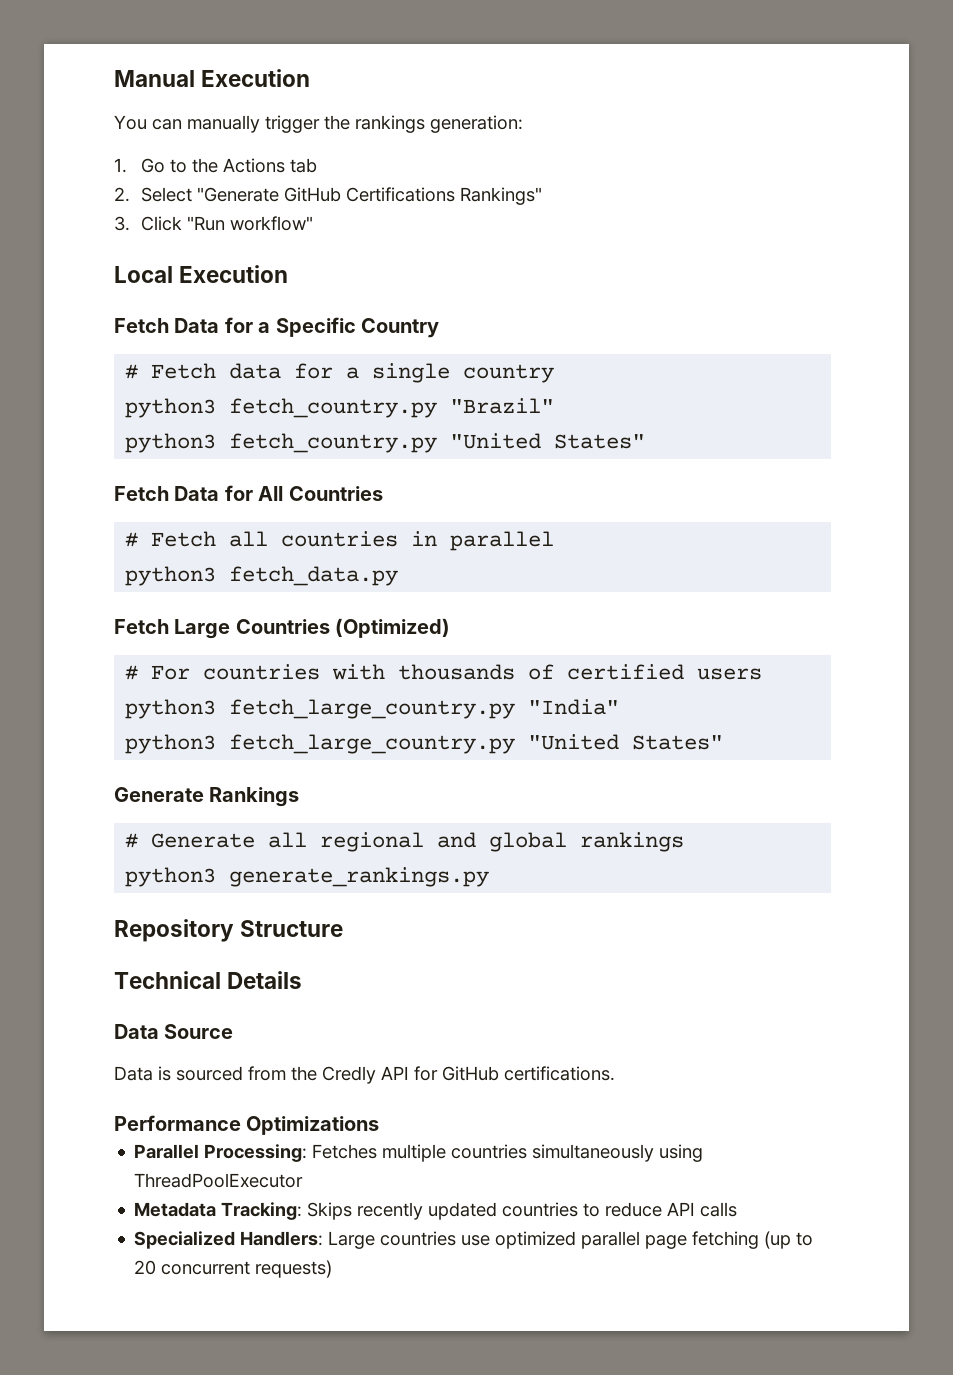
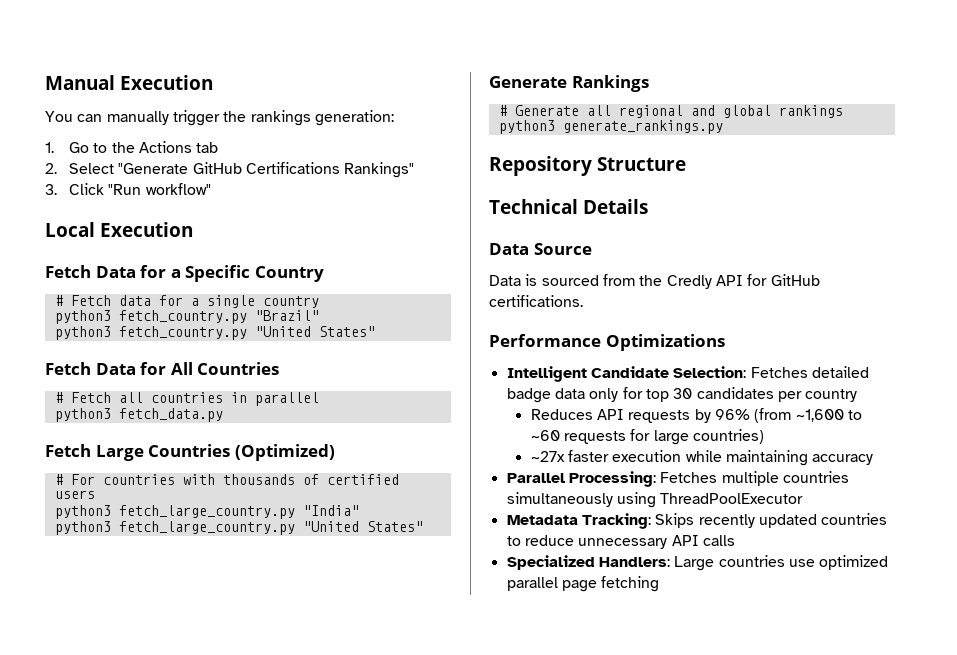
+ Intelligent Candidate Selection: Fetches detailed badge data only for top 30 candidates per country
+ Reduces API requests by 96% (from ~1,600 to ~60 requests for large countries)
+ ~27x faster execution while maintaining accuracy
- Metadata Tracking: Skips recently updated countries to reduce API calls
+ Metadata Tracking: Skips recently updated countries to reduce unnecessary API calls
- Specialized Handlers: Large countries use optimized parallel page fetching (up to 20 concurrent requests)
+ Specialized Handlers: Large countries use optimized parallel page fetching

